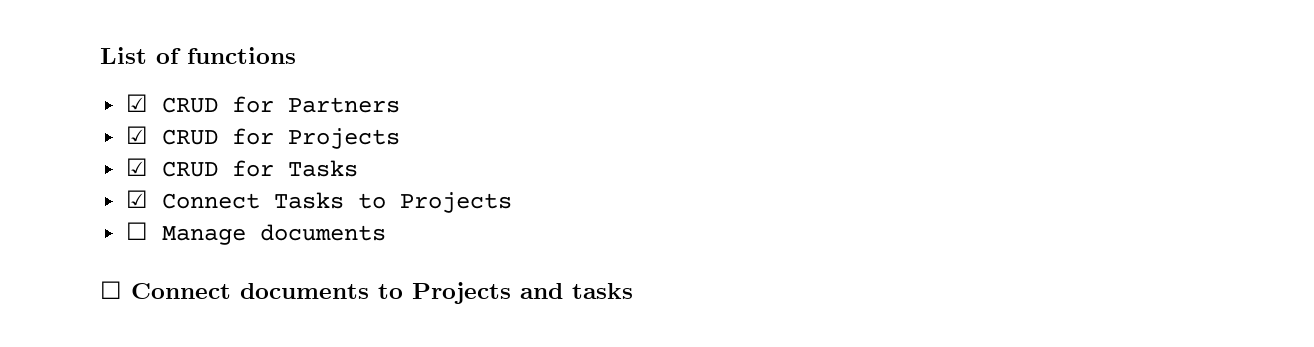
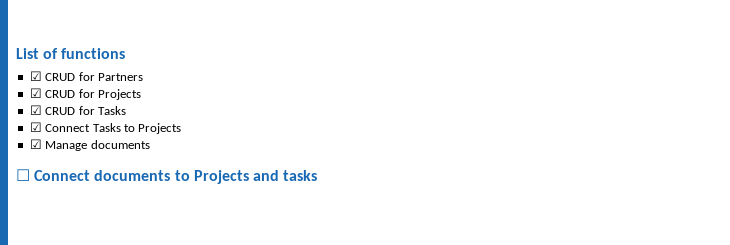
- ☐ Manage documents
+ ☑ Manage documents

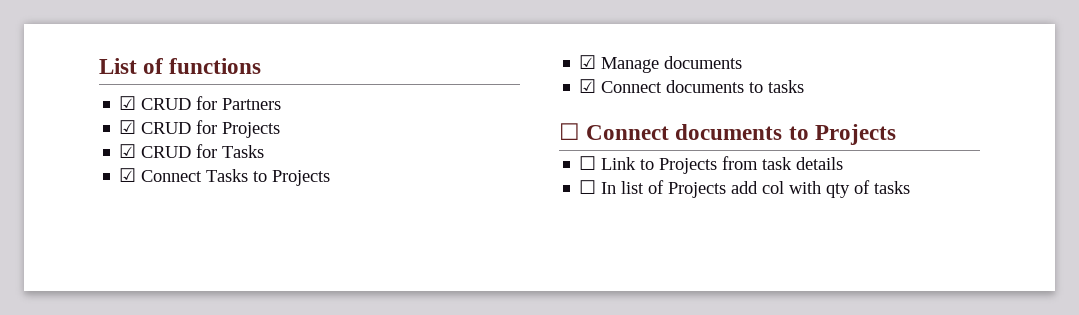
+ ☑ Connect documents to tasks
- ☐ Connect documents to Projects and tasks
+ ☐ Connect documents to Projects
+ ☐ Link to Projects from task details
+ ☐ In list of Projects add col with qty of tasks

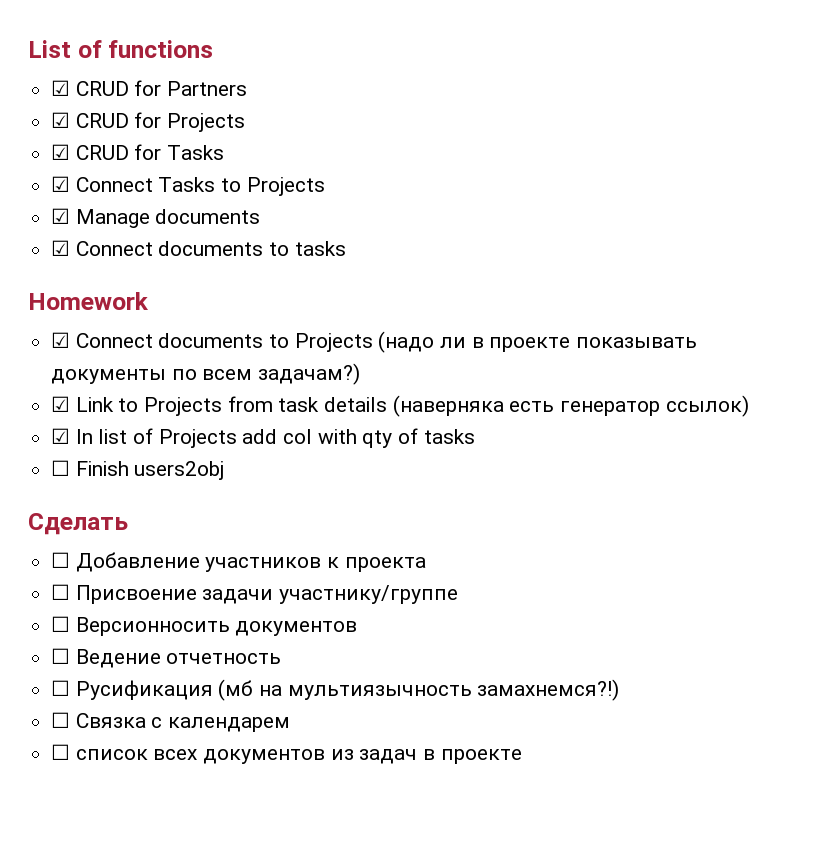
- ☐ Connect documents to Projects
- ☐ Link to Projects from task details
- ☐ In list of Projects add col with qty of tasks
+ Homework
+ ☑ Connect documents to Projects (надо ли в проекте показывать документы по всем задачам?)
+ ☑ Link to Projects from task details (наверняка есть генератор ссылок)
+ ☑ In list of Projects add col with qty of tasks
+ ☐ Finish users2obj
+ Сделать
+ ☐ Добавление участников к проекта
+ ☐ Присвоение задачи участнику/группе
+ ☐ Версионносить документов
+ ☐ Ведение отчетность
+ ☐ Русификация (мб на мультиязычность замахнемся?!)
+ ☐ Связка с календарем
+ ☐ список всех документов из задач в проекте

